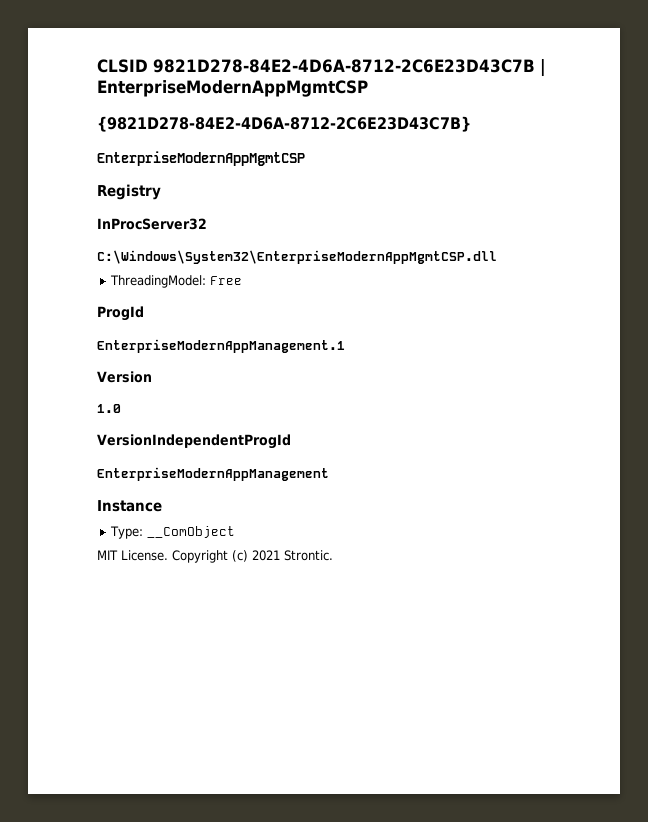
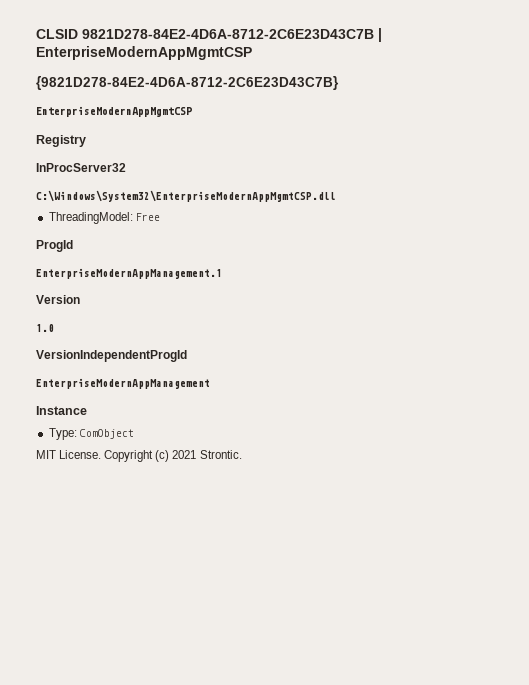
- Type: __ComObject
+ Type: ComObject

